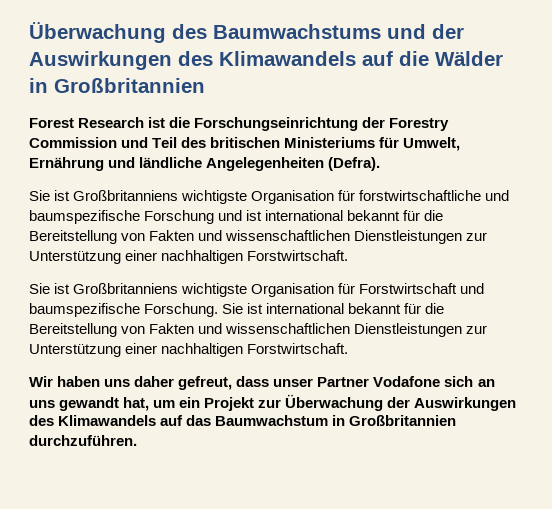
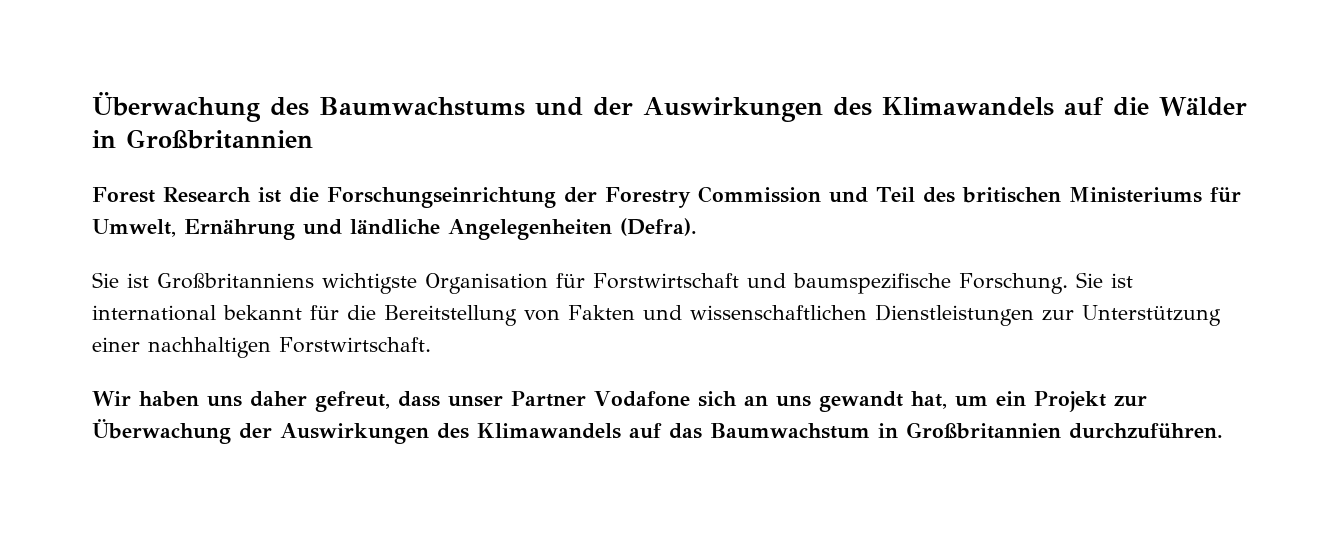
- Sie ist Großbritanniens wichtigste Organisation für forstwirtschaftliche und baumspezifische Forschung und ist international bekannt für die Bereitstellung von Fakten und wissenschaftlichen Dienstleistungen zur Unterstützung einer nachhaltigen Forstwirtschaft.

